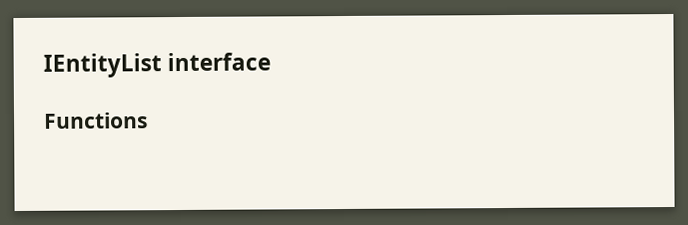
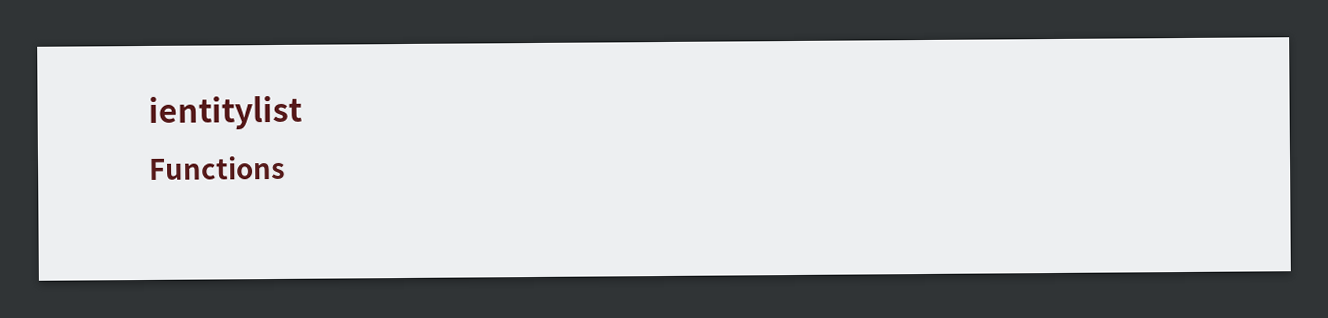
- IEntityList interface
+ ientitylist

